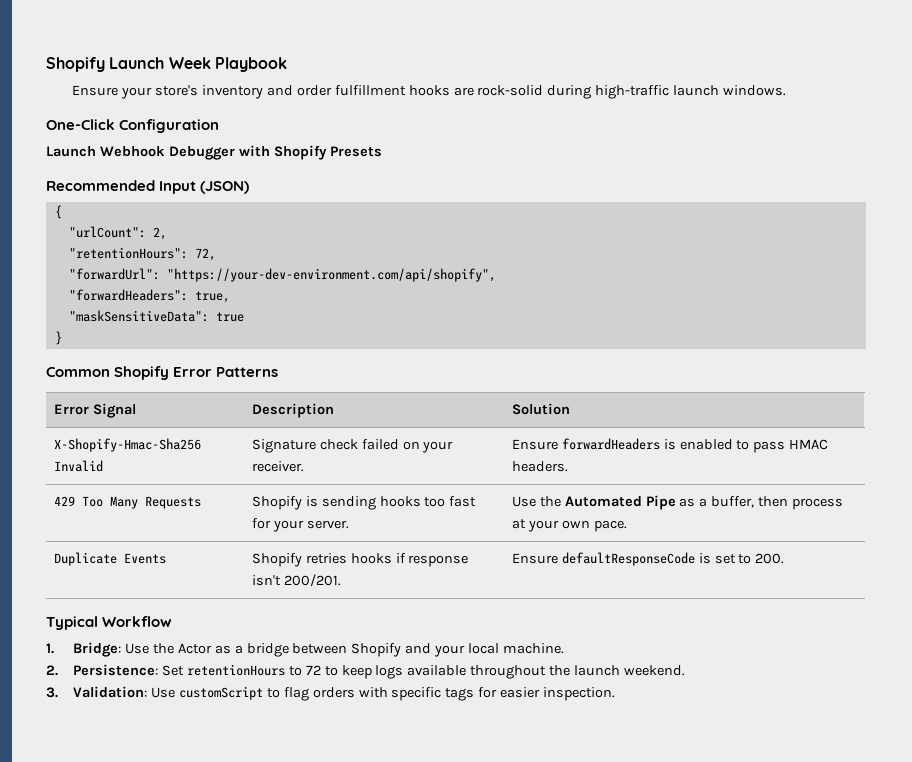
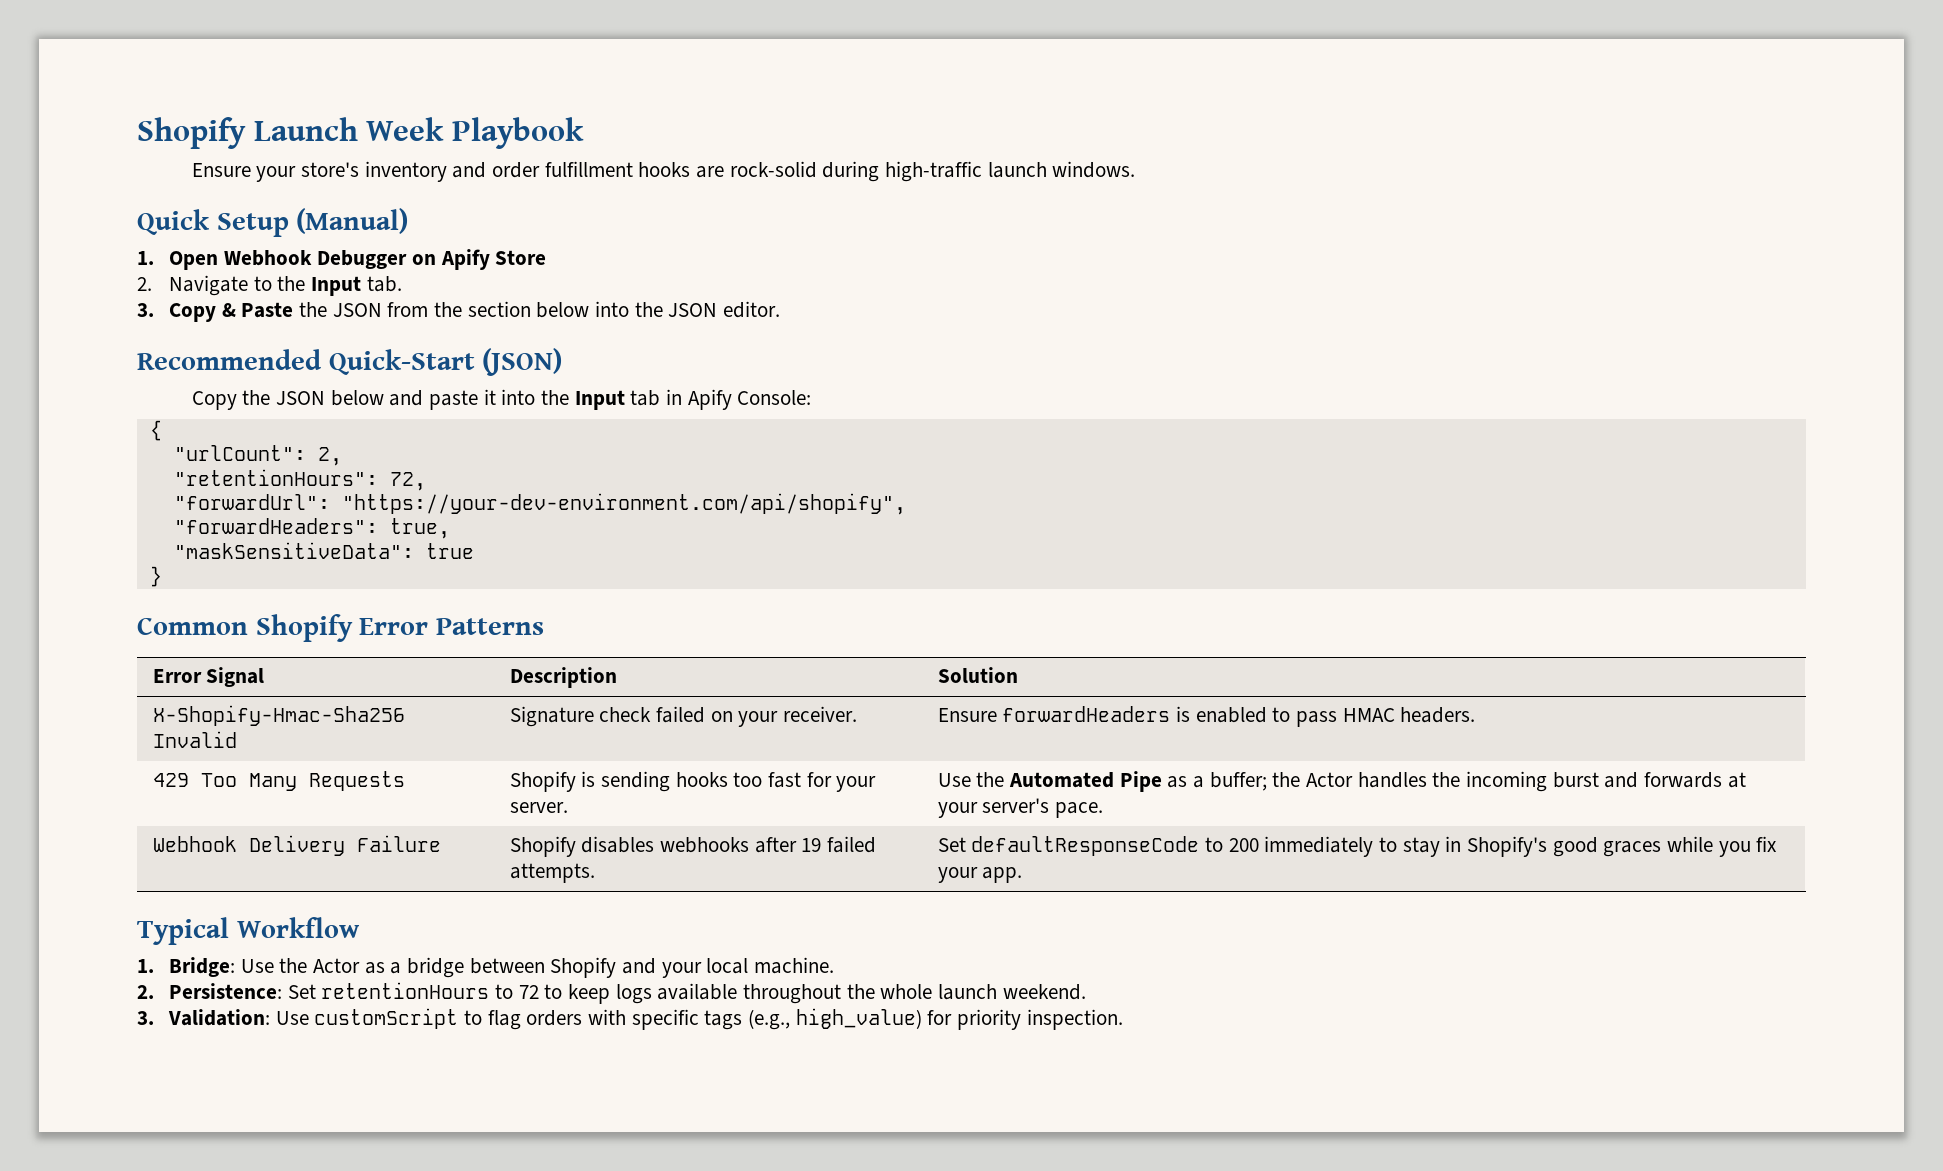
- One-Click Configuration
- Launch Webhook Debugger with Shopify Presets
- Recommended Input (JSON)
+ Quick Setup (Manual)
+ 1. Open Webhook Debugger on Apify Store
+ 2. Navigate to the Input tab.
+ 3. Copy & Paste the JSON from the section below into the JSON editor.
+ Recommended Quick-Start (JSON)
+ Copy the JSON below and paste it into the Input tab in Apify Console:
- 429 Too Many Requests | Shopify is sending hooks too fast for your server. | Use the Automated Pipe as a buffer, then process at your own pace.
+ 429 Too Many Requests | Shopify is sending hooks too fast for your server. | Use the Automated Pipe as a buffer; the Actor handles the incoming burst and forwards at your server's pace.
- Duplicate Events | Shopify retries hooks if response isn't 200/201. | Ensure defaultResponseCode is set to 200.
+ Webhook Delivery Failure | Shopify disables webhooks after 19 failed attempts. | Set defaultResponseCode to 200 immediately to stay in Shopify's good graces while you fix your app.
- 2. Persistence: Set retentionHours to 72 to keep logs available throughout the launch weekend.
+ 2. Persistence: Set retentionHours to 72 to keep logs available throughout the whole launch weekend.
- 3. Validation: Use customScript to flag orders with specific tags for easier inspection.
+ 3. Validation: Use customScript to flag orders with specific tags (e.g., high_value) for priority inspection.

